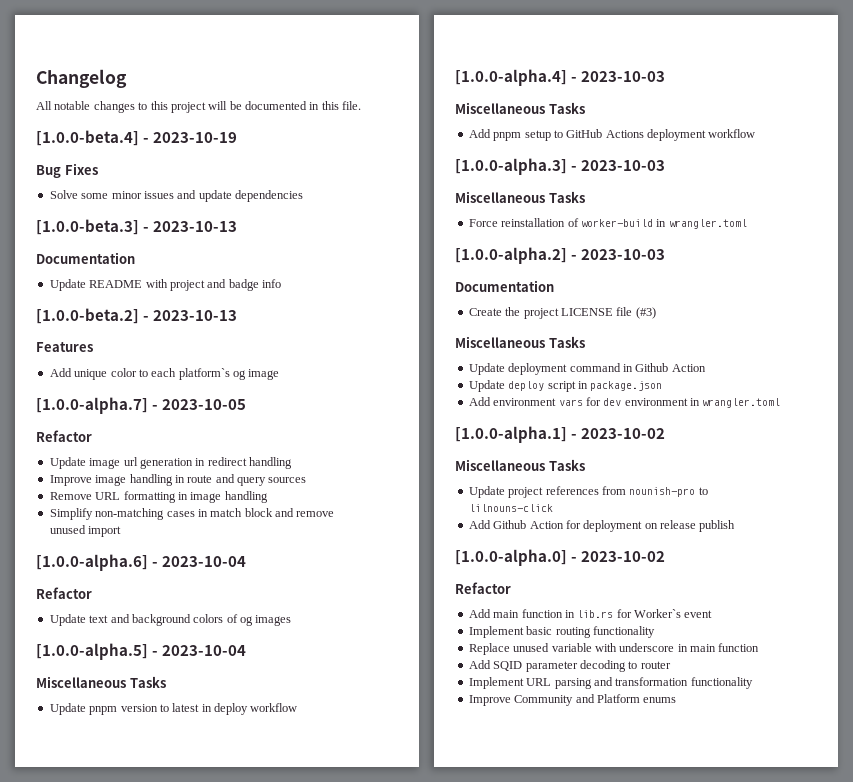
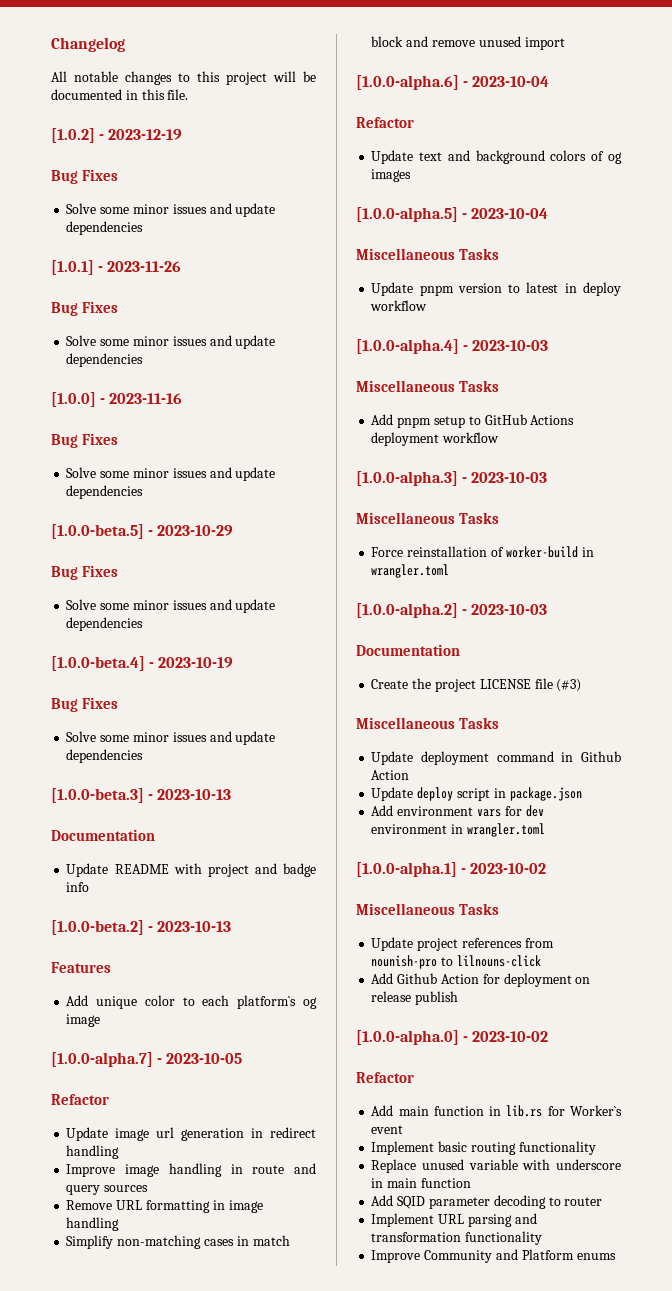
+ [1.0.2] - 2023-12-19
+ Bug Fixes
+ Solve some minor issues and update dependencies
+ [1.0.1] - 2023-11-26
+ Bug Fixes
+ Solve some minor issues and update dependencies
+ [1.0.0] - 2023-11-16
+ Bug Fixes
+ Solve some minor issues and update dependencies
+ [1.0.0-beta.5] - 2023-10-29
+ Bug Fixes
+ Solve some minor issues and update dependencies

